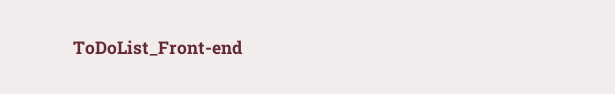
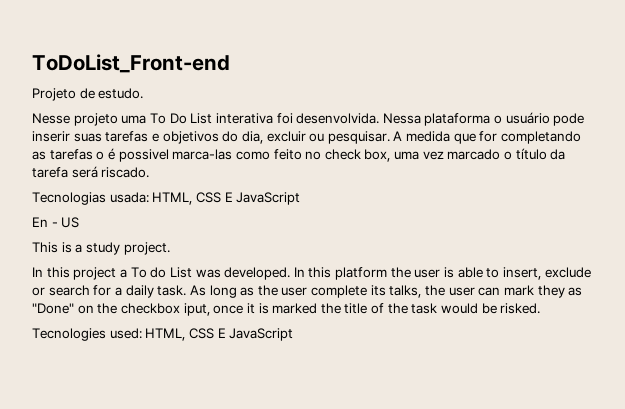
+ Projeto de estudo.
+ Nesse projeto uma To Do List interativa foi desenvolvida. Nessa plataforma o usuário pode inserir suas tarefas e objetivos do dia, excluir ou pesquisar. A medida que for completando as tarefas o é possivel marca-las como feito no check box, uma vez marcado o título da tarefa será riscado.
+ Tecnologias usada: HTML, CSS E JavaScript
+ En - US
+ This is a study project.
+ In this project a To do List was developed. In this platform the user is able to insert, exclude or search for a daily task. As long as the user complete its talks, the user can mark they as "Done" on the checkbox iput, once it is marked the title of the task would be risked.
+ Tecnologies used: HTML, CSS E JavaScript

